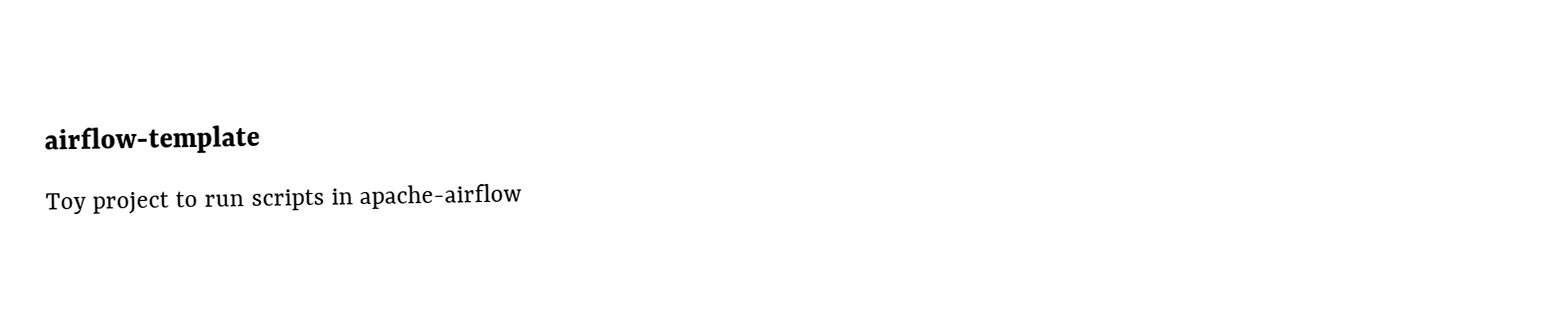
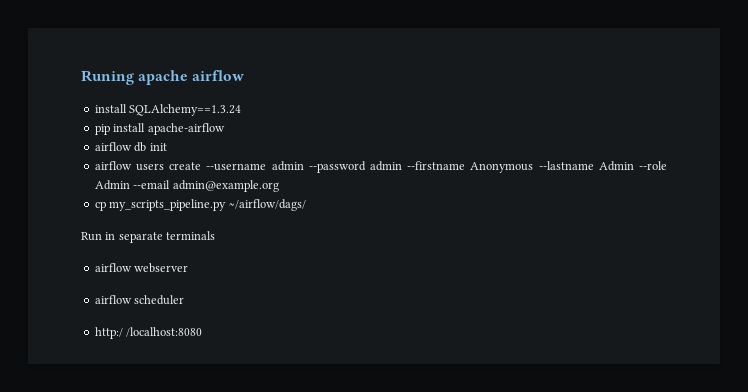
- airflow-template
- Toy project to run scripts in apache-airflow
+ Runing apache airflow
+ install SQLAlchemy==1.3.24
+ pip install apache-airflow
+ airflow db init
+ airflow users create --username admin --password admin --firstname Anonymous --lastname Admin --role Admin --email admin@example.org
+ cp my_scripts_pipeline.py ~/airflow/dags/
+ Run in separate terminals
+ airflow webserver
+ airflow scheduler
+ http:/ /localhost:8080

